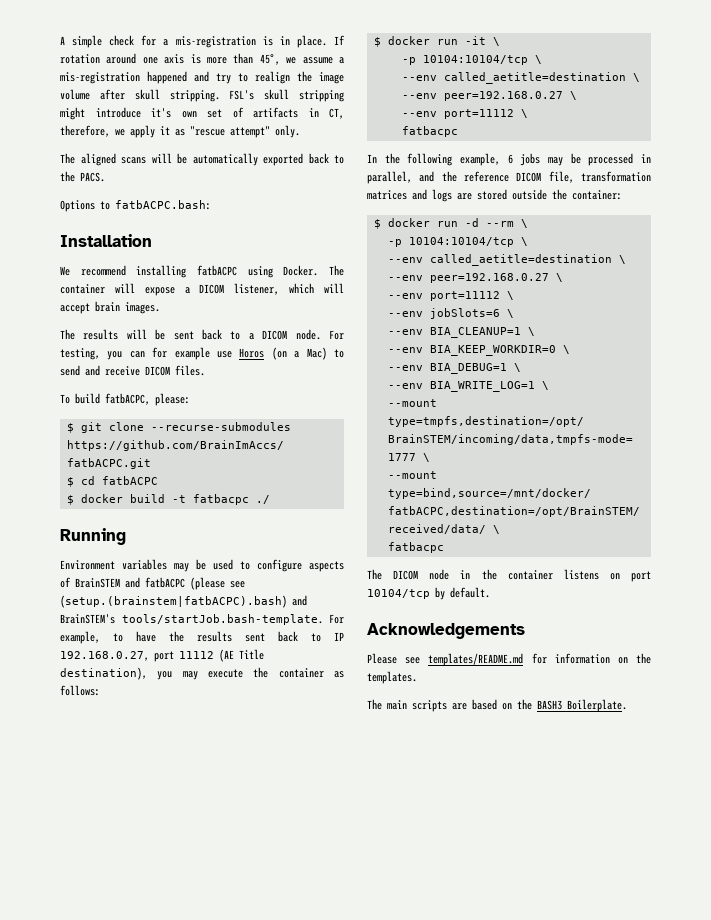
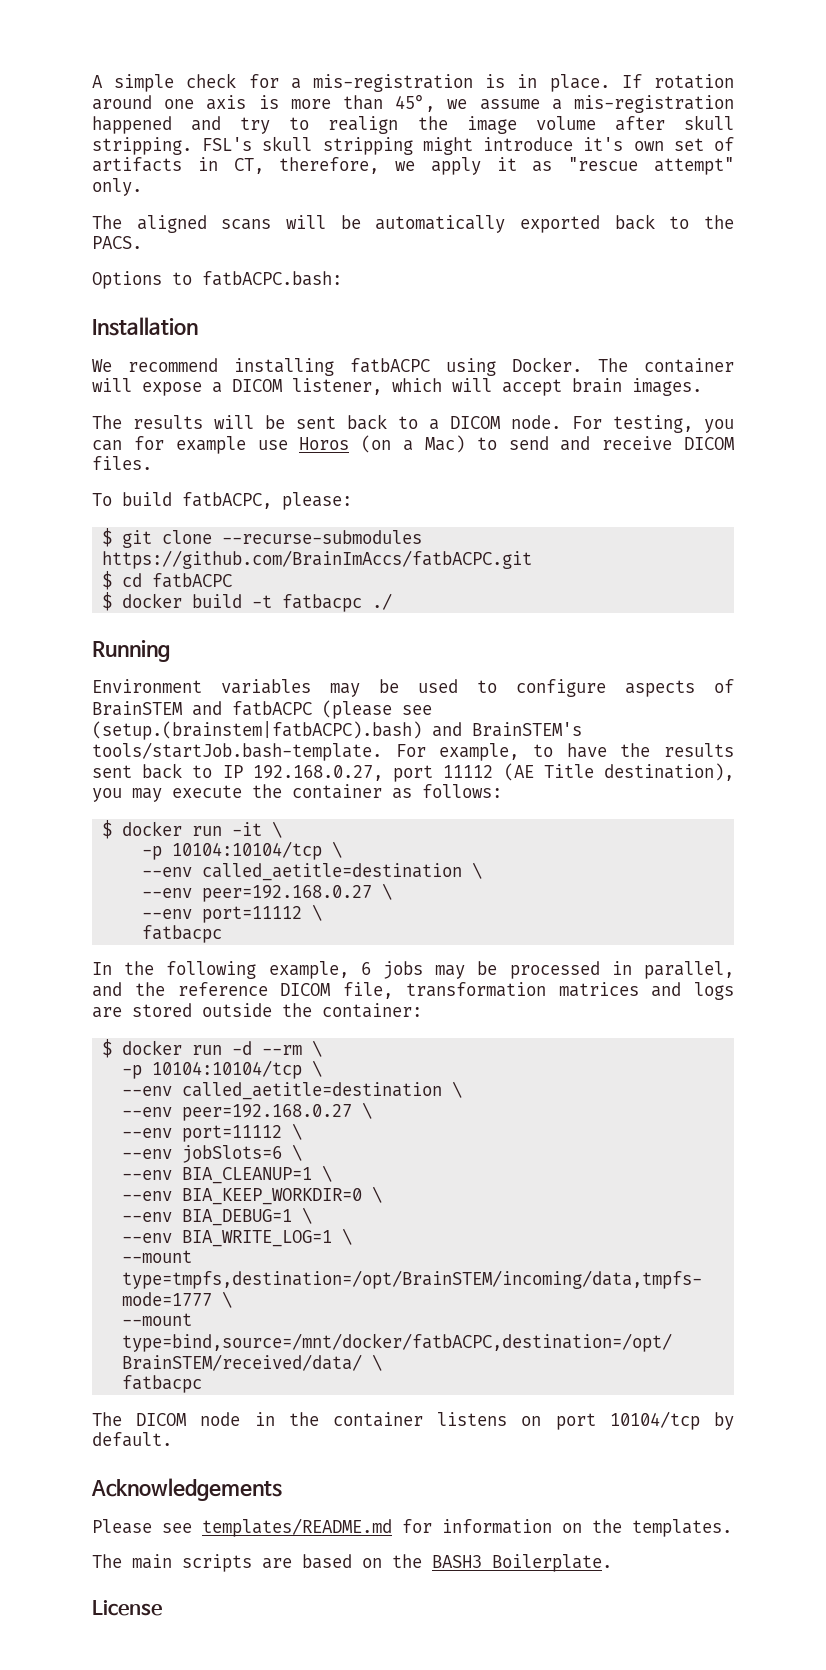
+ License

